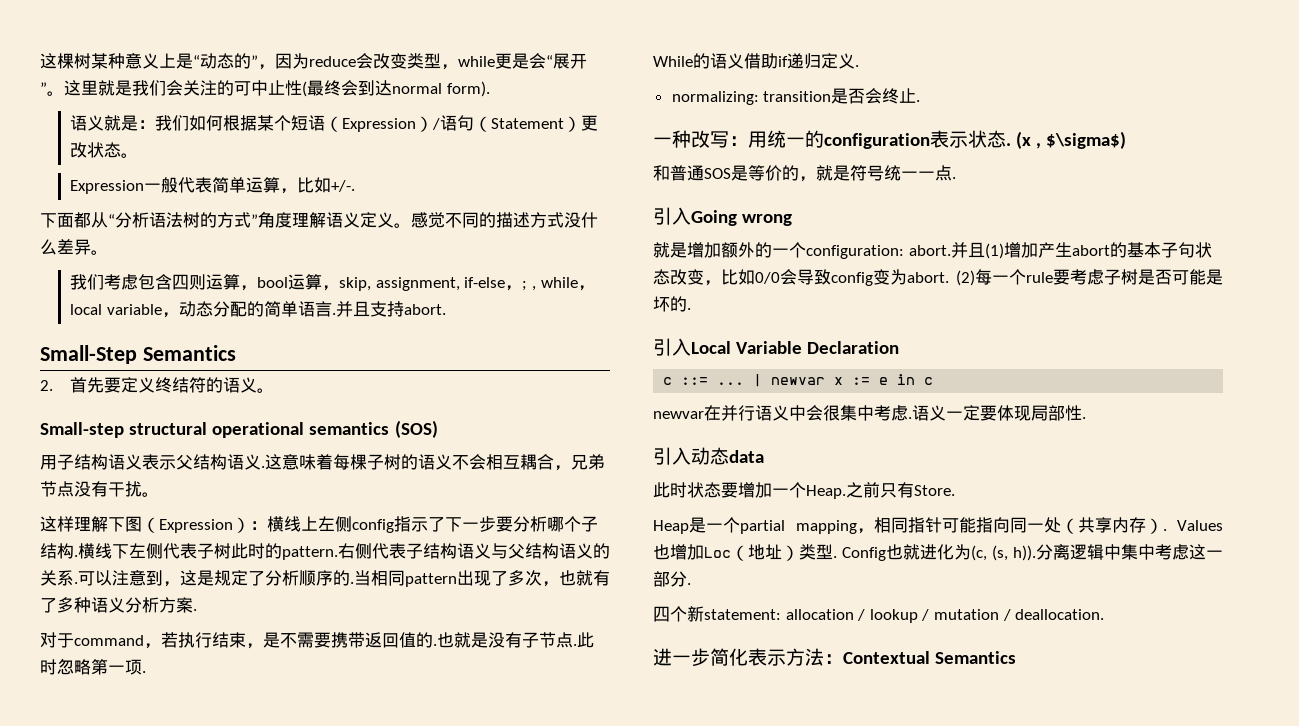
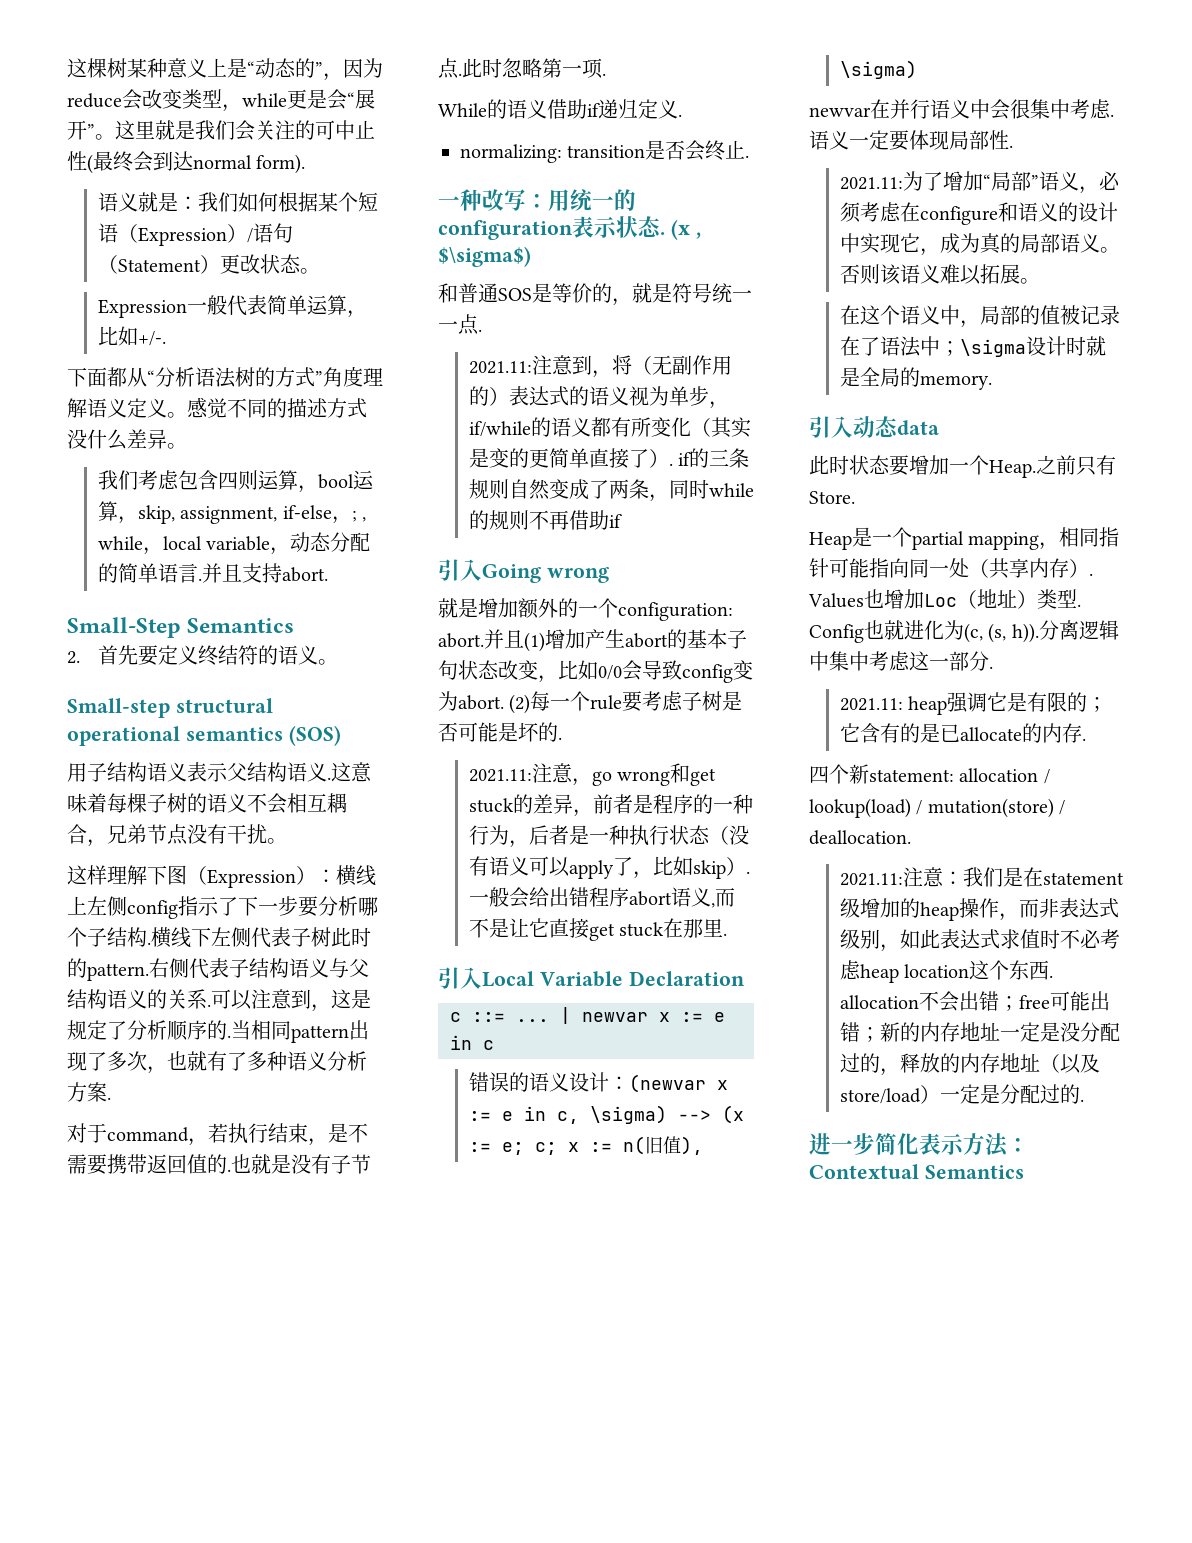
+ 2021.11:注意到，将（无副作用的）表达式的语义视为单步，if/while的语义都有所变化（其实是变的更简单直接了）. if的三条规则自然变成了两条，同时while的规则不再借助if
+ 2021.11:注意，go wrong和get stuck的差异，前者是程序的一种行为，后者是一种执行状态（没有语义可以apply了，比如skip）.一般会给出错程序abort语义,而不是让它直接get stuck在那里.
+ 错误的语义设计：(newvar x := e in c, \sigma) --> (x := e; c; x := n(旧值), \sigma)
+ 2021.11:为了增加“局部”语义，必须考虑在configure和语义的设计中实现它，成为真的局部语义。否则该语义难以拓展。
+ 在这个语义中，局部的值被记录在了语法中；\sigma设计时就是全局的memory.
+ 2021.11: heap强调它是有限的；它含有的是已allocate的内存.
- 四个新statement: allocation / lookup / mutation / deallocation.
+ 四个新statement: allocation / lookup(load) / mutation(store) / deallocation.
+ 2021.11:注意：我们是在statement级增加的heap操作，而非表达式级别，如此表达式求值时不必考虑heap location这个东西. allocation不会出错；free可能出错；新的内存地址一定是没分配过的，释放的内存地址（以及store/load）一定是分配过的.

